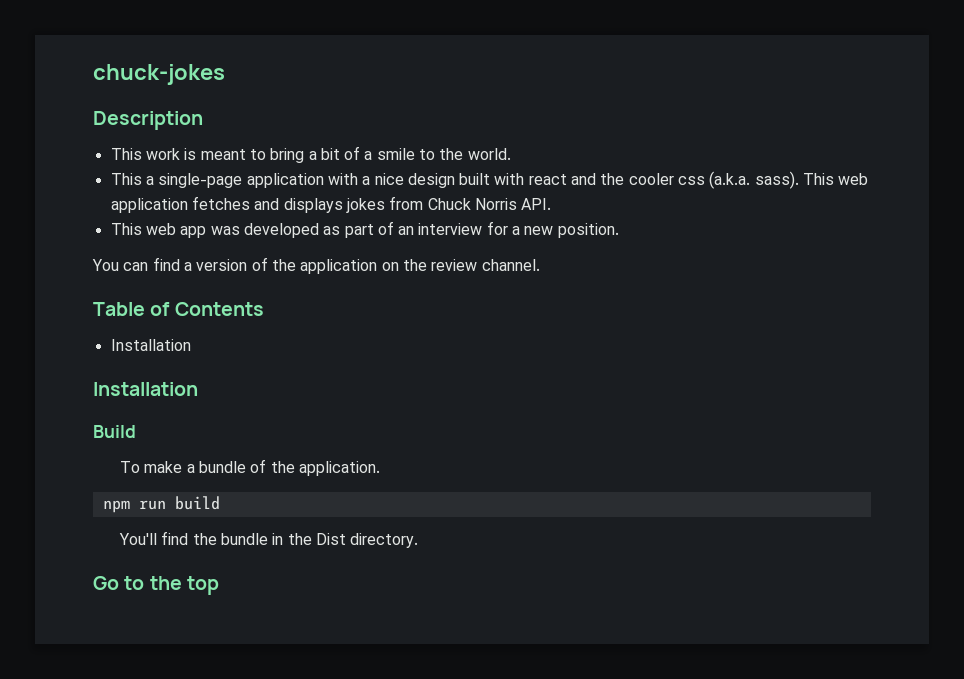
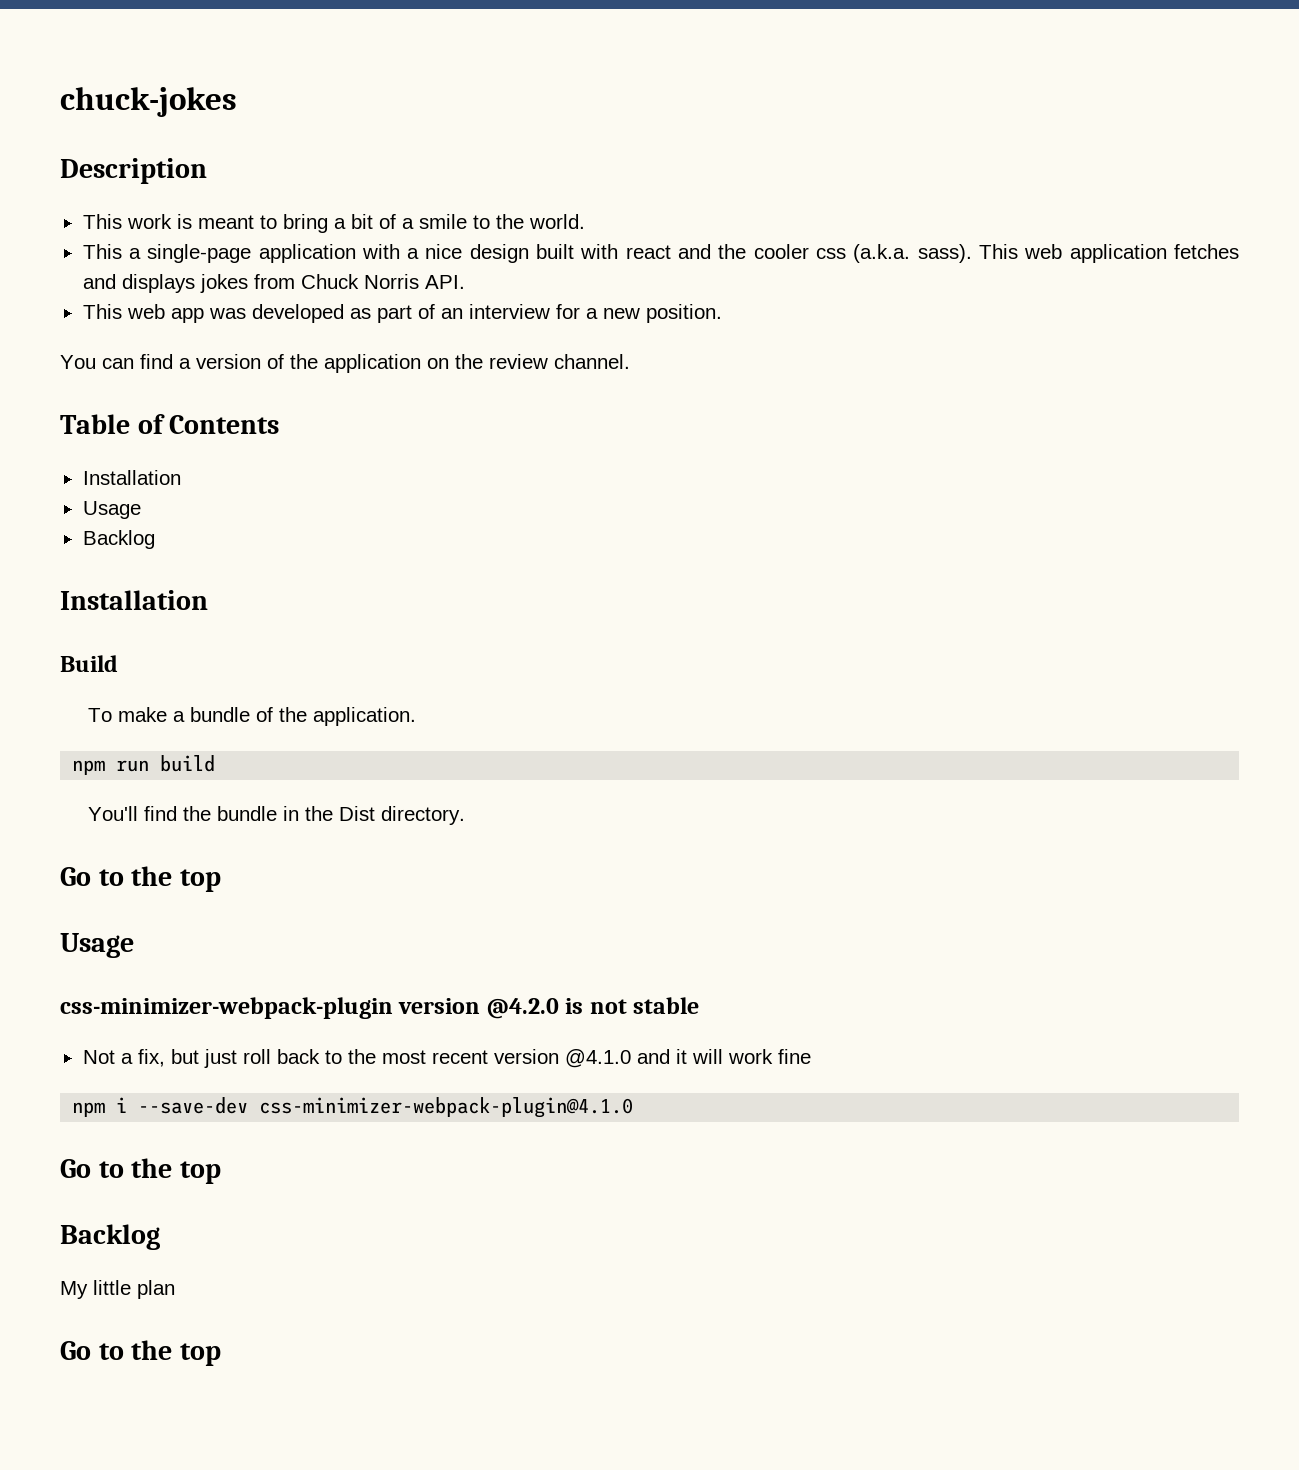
  Table of Contents
  Installation
+ Usage
+ Backlog
  You'll find the bundle in the Dist directory.
+ Go to the top
+ Usage
+ css-minimizer-webpack-plugin version @4.2.0 is not stable
+ Not a fix, but just roll back to the most recent version @4.1.0 and it will work fine
+ npm i --save-dev css-minimizer-webpack-plugin@4.1.0
+ Go to the top
+ Backlog
+ My little plan

